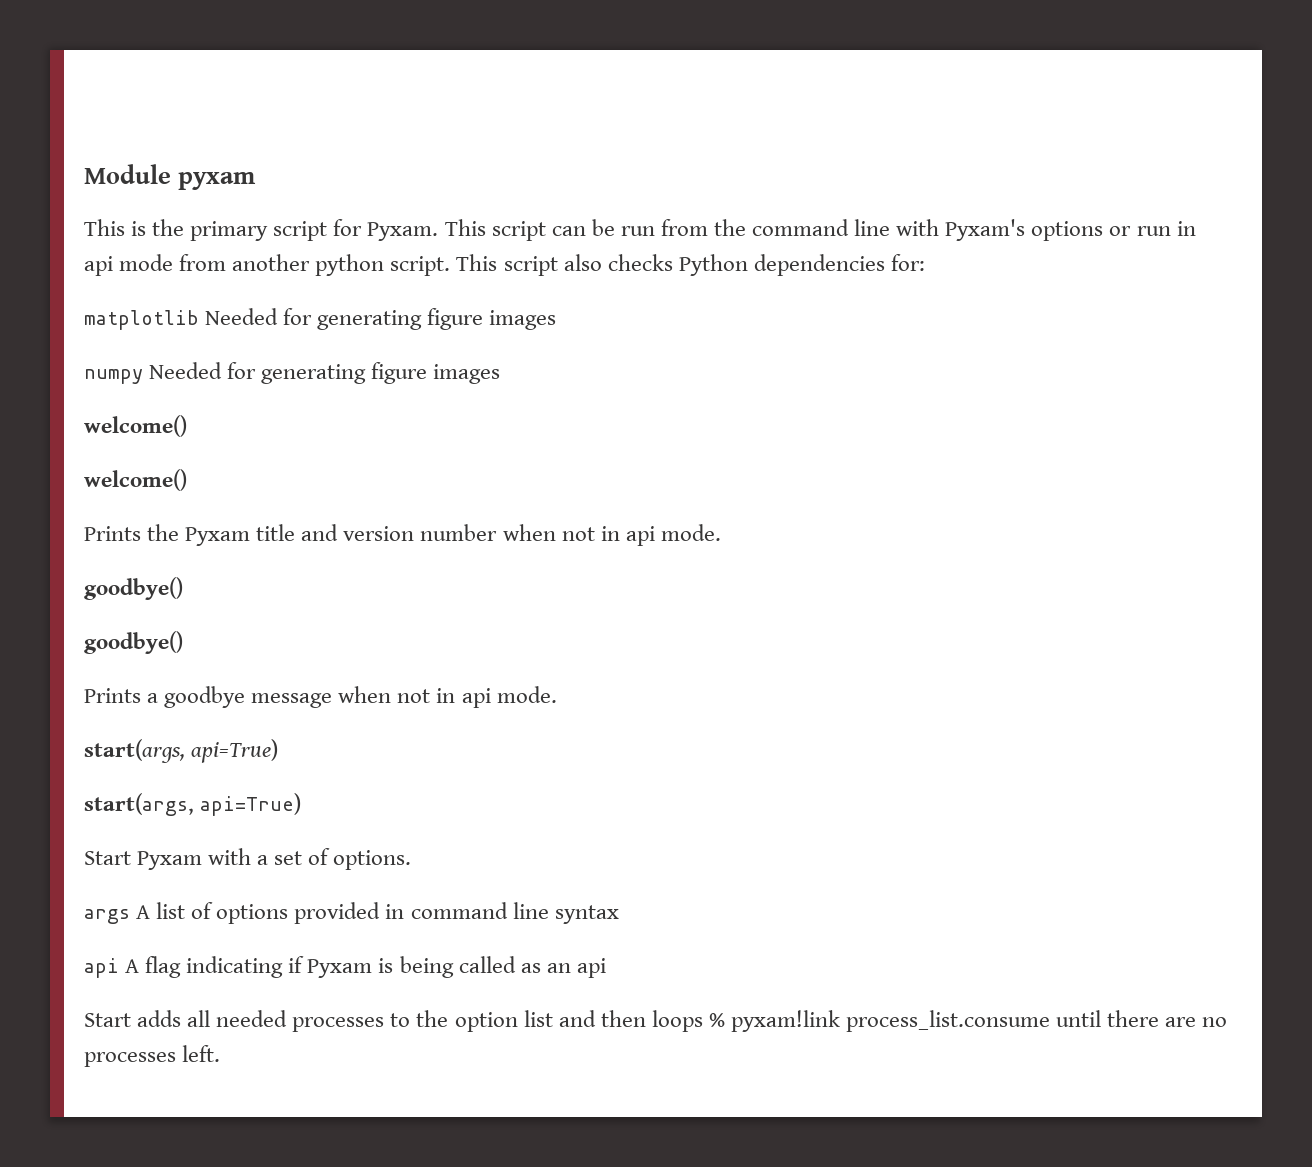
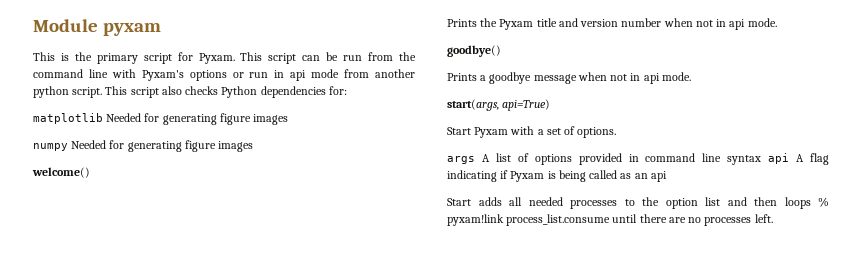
  numpy Needed for generating figure images
- welcome()
  Prints the Pyxam title and version number when not in api mode.
- goodbye()
  Prints a goodbye message when not in api mode.
- start(args, api=True)
- args A list of options provided in command line syntax
- api A flag indicating if Pyxam is being called as an api
+ args A list of options provided in command line syntax api A flag indicating if Pyxam is being called as an api

